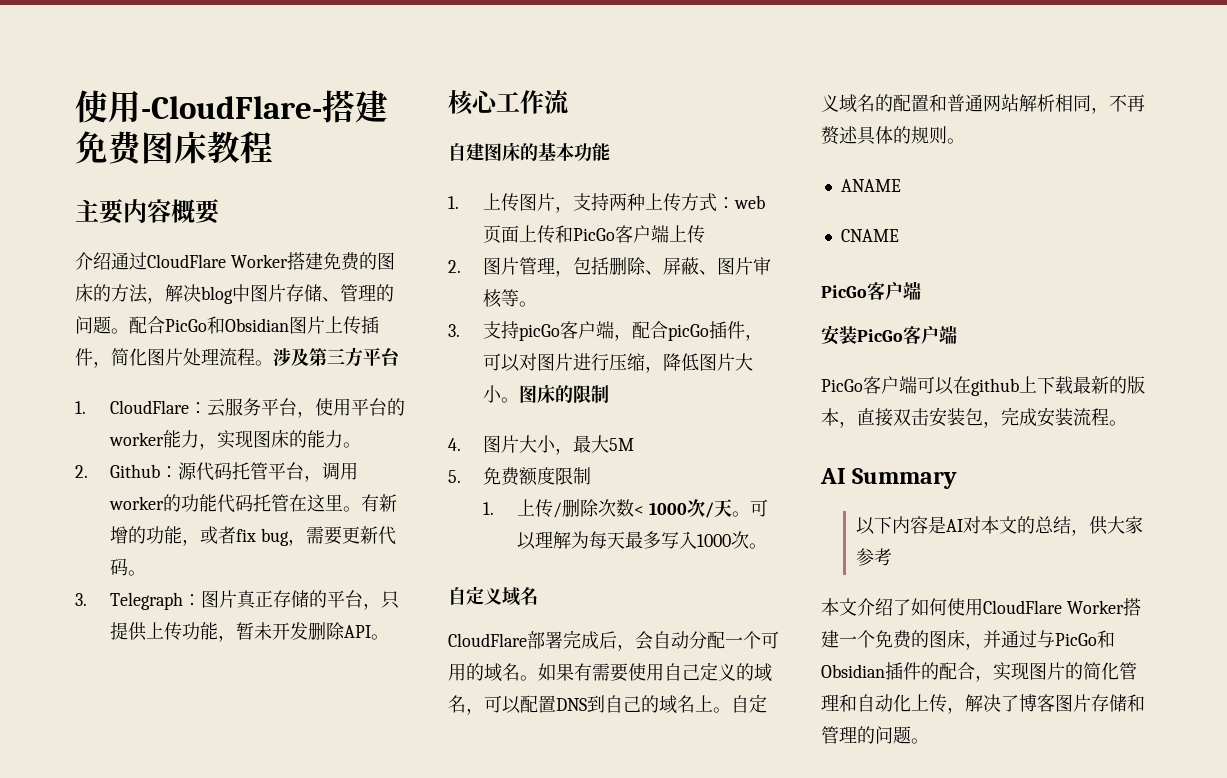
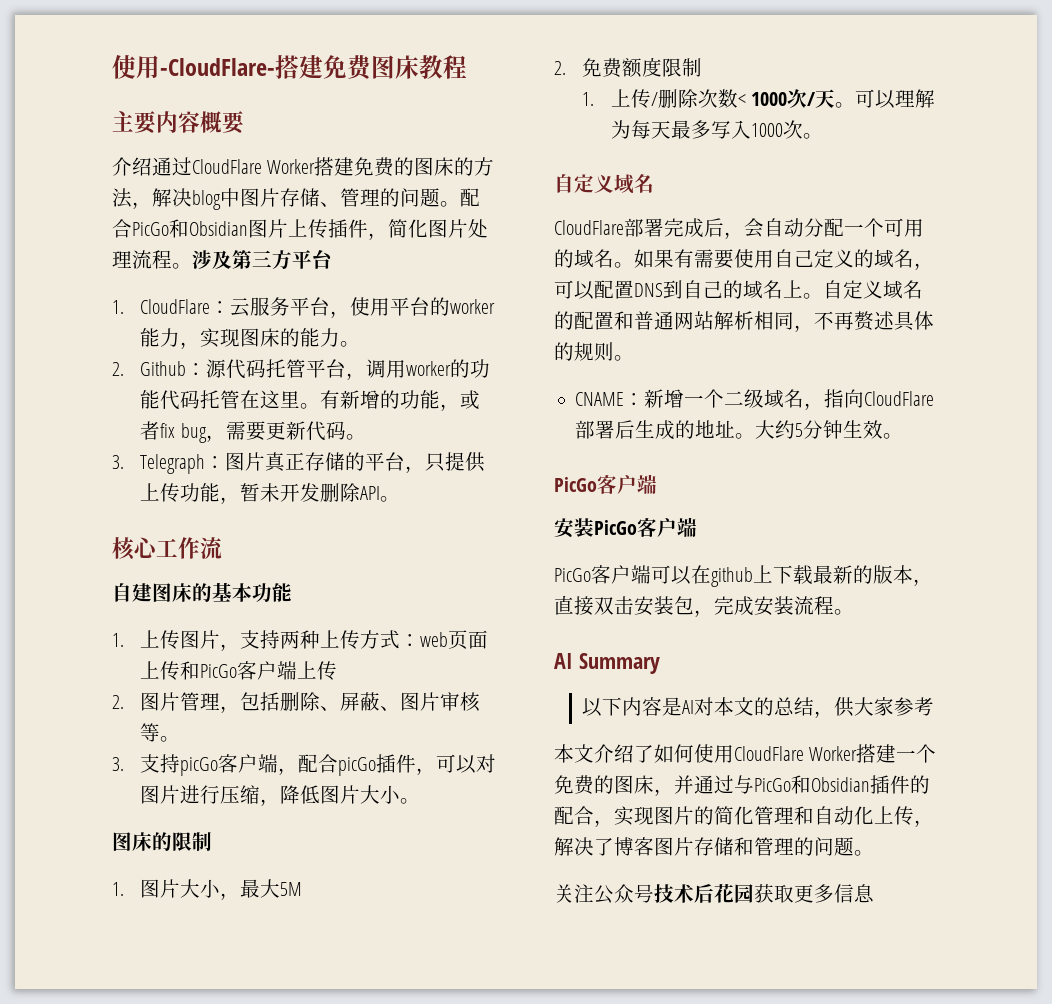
- 3.支持picGo客户端，配合picGo插件，可以对图片进行压缩，降低图片大小。图床的限制
+ 3.支持picGo客户端，配合picGo插件，可以对图片进行压缩，降低图片大小。
+ 图床的限制
- 4.图片大小，最大5M
+ 1.图片大小，最大5M
- 5.免费额度限制
+ 2.免费额度限制
- ANAME
- CNAME
+ CNAME：新增一个二级域名，指向CloudFlare部署后生成的地址。大约5分钟生效。
+ 关注公众号技术后花园获取更多信息

